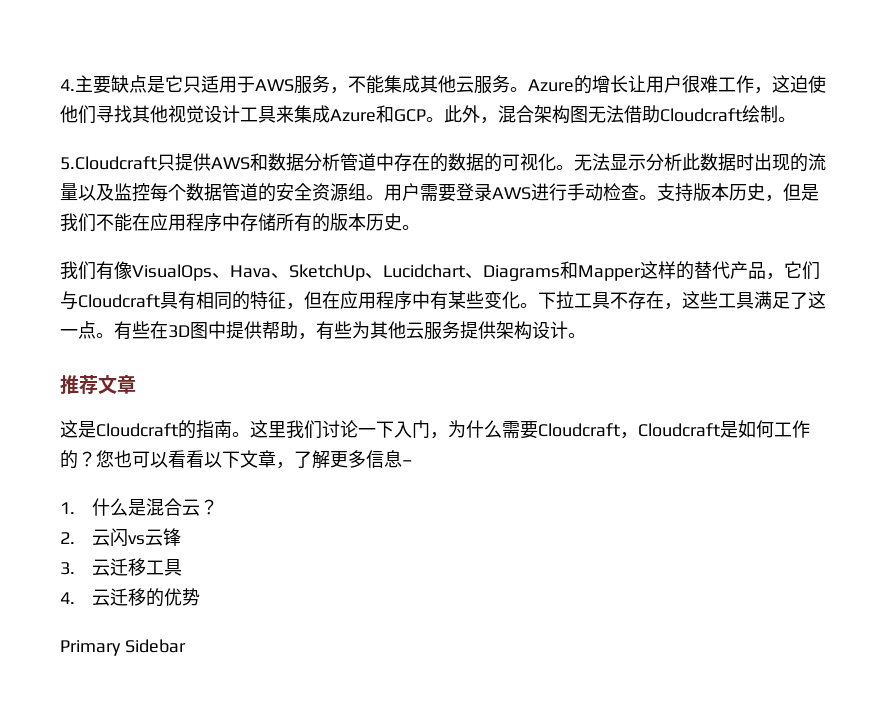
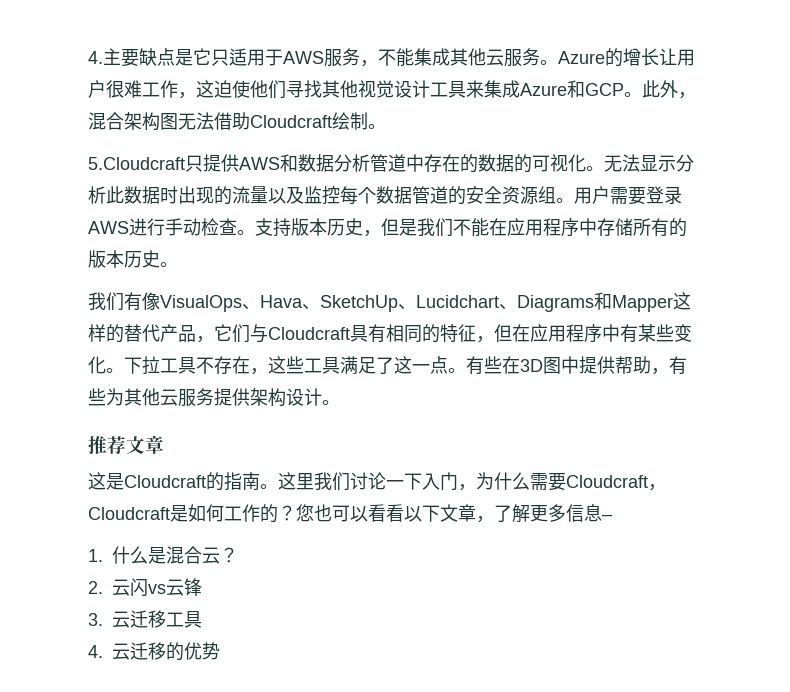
- Primary Sidebar

